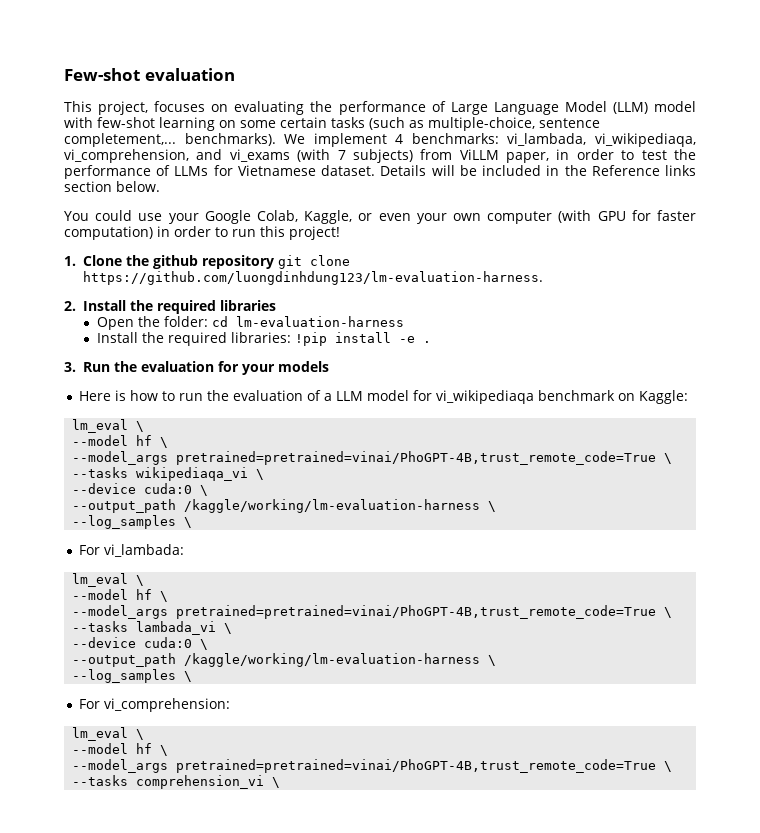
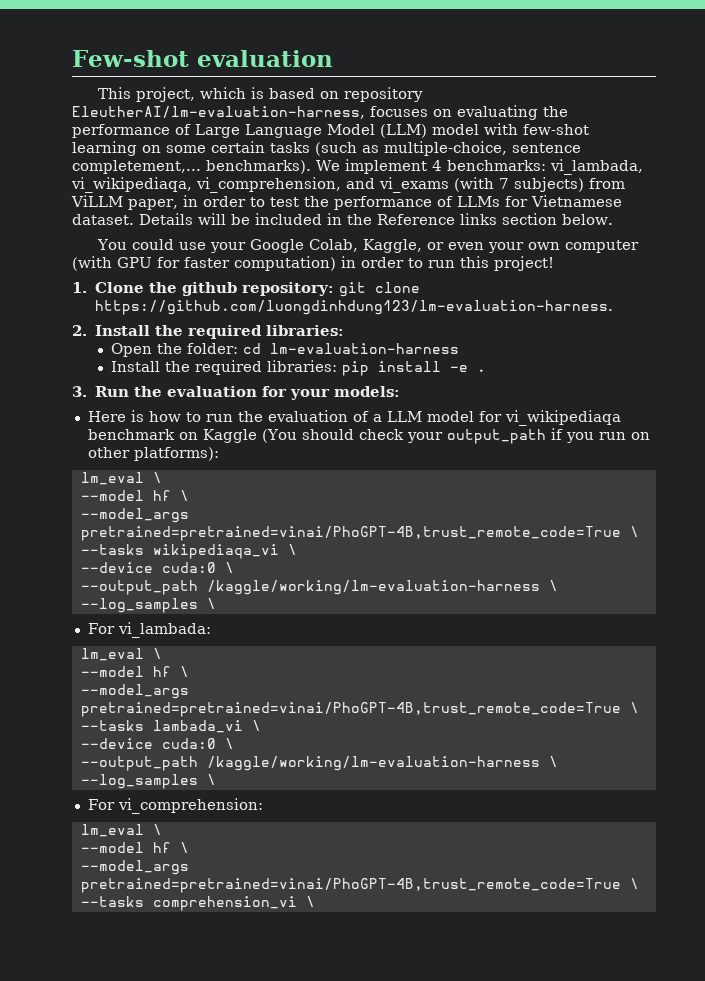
- This project, focuses on evaluating the performance of Large Language Model (LLM) model with few-shot learning on some certain tasks (such as multiple-choice, sentence completement,... benchmarks).
+ This project, which is based on repository EleutherAI/lm-evaluation-harness, focuses on evaluating the performance of Large Language Model (LLM) model with few-shot learning on some certain tasks (such as multiple-choice, sentence completement,... benchmarks).
- 1. Clone the github repository git clone https://github.com/luongdinhdung123/lm-evaluation-harness.
+ 1. Clone the github repository: git clone https://github.com/luongdinhdung123/lm-evaluation-harness.
- 2. Install the required libraries
+ 2. Install the required libraries:
- Install the required libraries: !pip install -e .
+ Install the required libraries: pip install -e .
- 3. Run the evaluation for your models
+ 3. Run the evaluation for your models:
- Here is how to run the evaluation of a LLM model for vi_wikipediaqa benchmark on Kaggle:
+ Here is how to run the evaluation of a LLM model for vi_wikipediaqa benchmark on Kaggle (You should check your output_path if you run on other platforms):

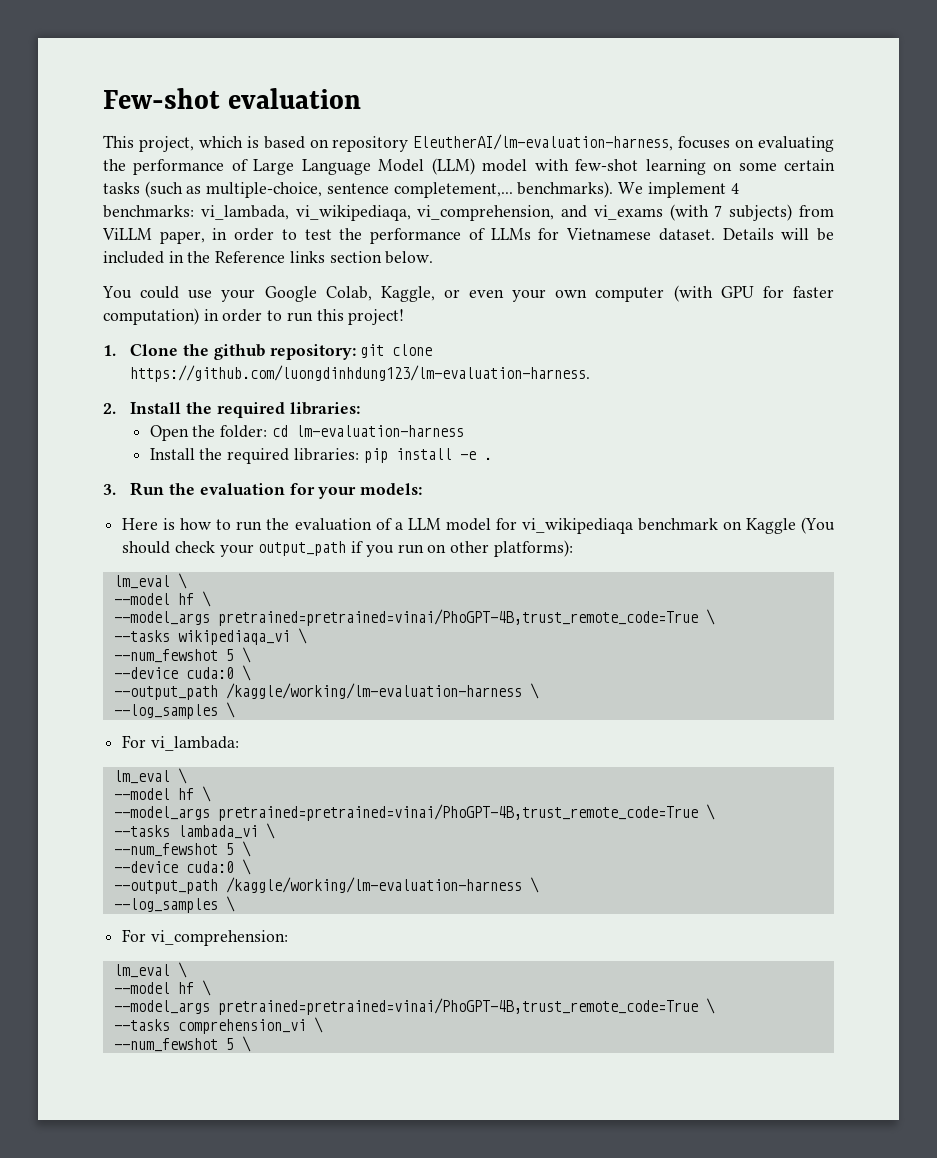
  --tasks wikipediaqa_vi \
+ --num_fewshot 5 \
  --tasks lambada_vi \
+ --num_fewshot 5 \
  --tasks comprehension_vi \
+ --num_fewshot 5 \

